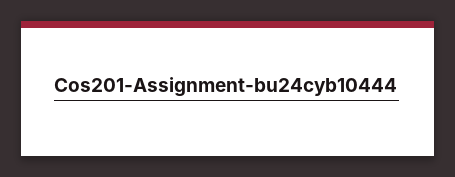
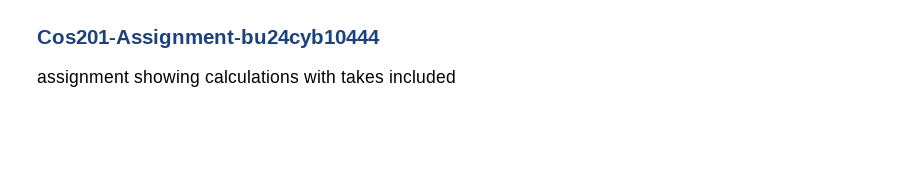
+ assignment showing calculations with takes included

